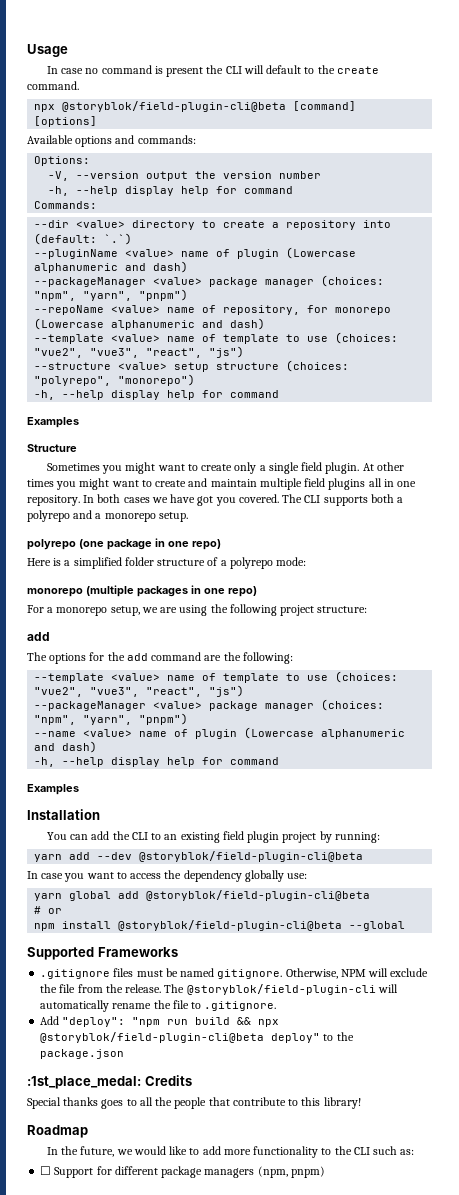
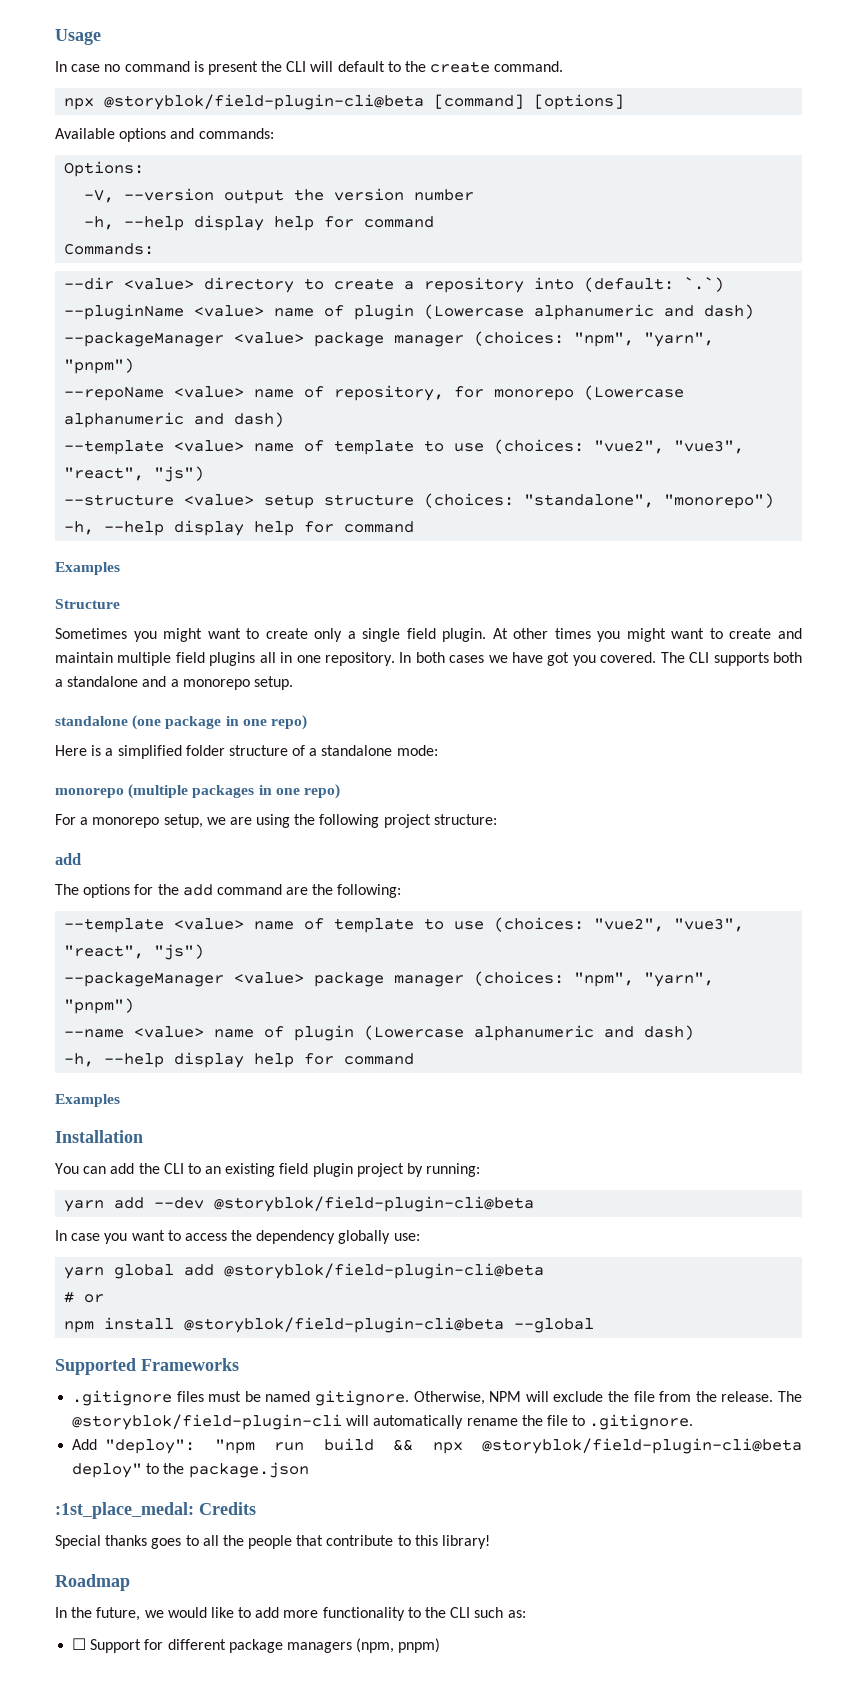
- --structure <value> setup structure (choices: "polyrepo", "monorepo")
+ --structure <value> setup structure (choices: "standalone", "monorepo")
- The CLI supports both a polyrepo and a monorepo setup.
+ The CLI supports both a standalone and a monorepo setup.
- polyrepo (one package in one repo)
+ standalone (one package in one repo)
- Here is a simplified folder structure of a polyrepo mode:
+ Here is a simplified folder structure of a standalone mode:

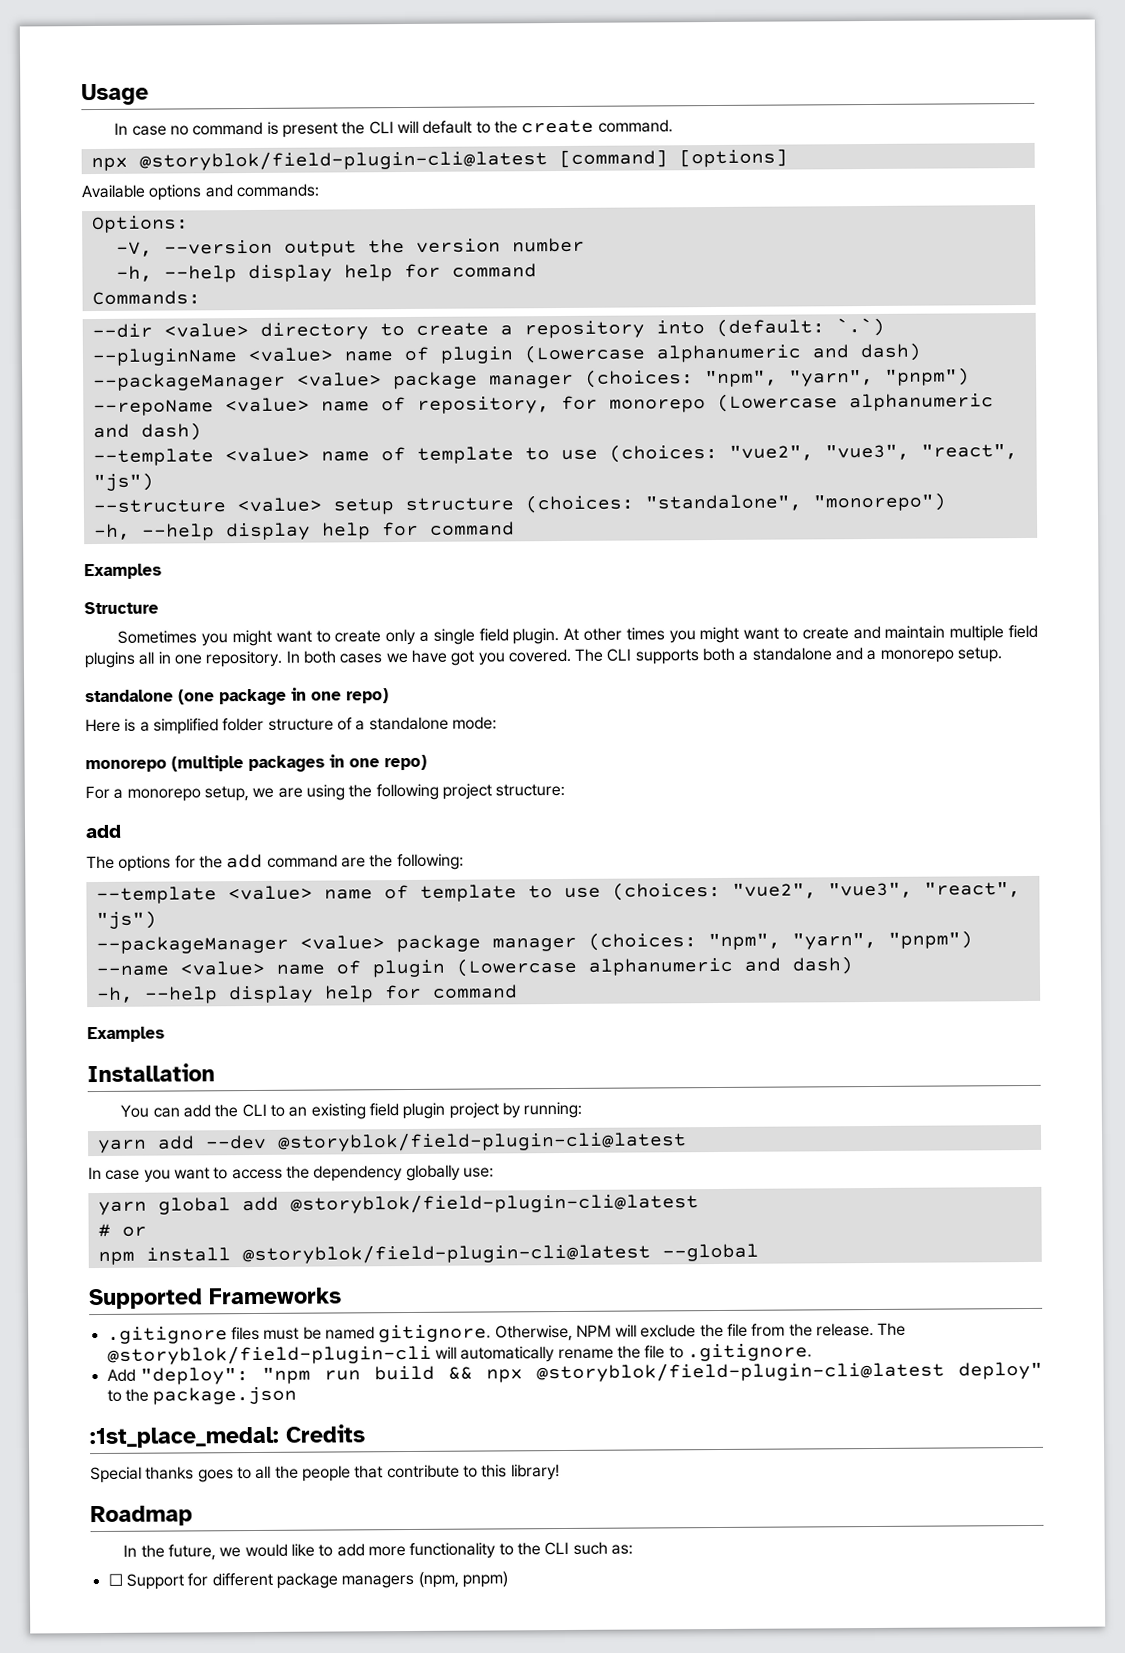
- npx @storyblok/field-plugin-cli@beta [command] [options]
+ npx @storyblok/field-plugin-cli@latest [command] [options]
- yarn add --dev @storyblok/field-plugin-cli@beta
+ yarn add --dev @storyblok/field-plugin-cli@latest
- yarn global add @storyblok/field-plugin-cli@beta
+ yarn global add @storyblok/field-plugin-cli@latest
- npm install @storyblok/field-plugin-cli@beta --global
+ npm install @storyblok/field-plugin-cli@latest --global
- Add "deploy": "npm run build && npx @storyblok/field-plugin-cli@beta deploy" to the package.json
+ Add "deploy": "npm run build && npx @storyblok/field-plugin-cli@latest deploy" to the package.json

